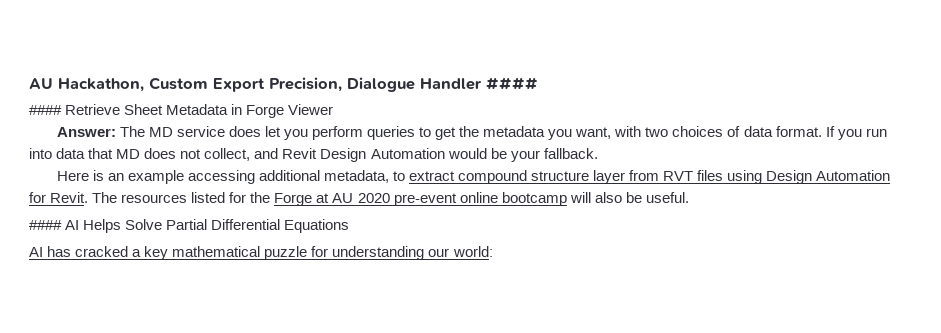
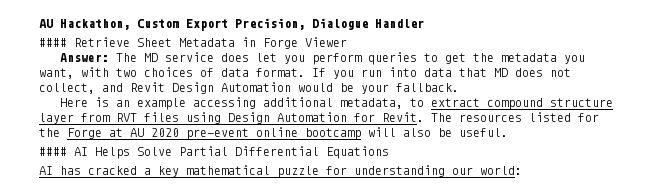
- AU Hackathon, Custom Export Precision, Dialogue Handler ####
+ AU Hackathon, Custom Export Precision, Dialogue Handler

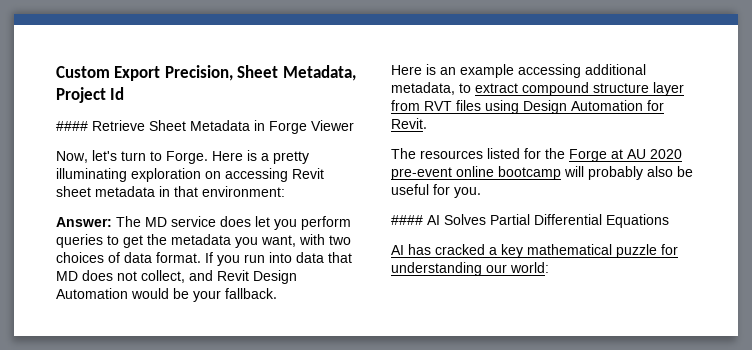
- AU Hackathon, Custom Export Precision, Dialogue Handler
+ Custom Export Precision, Sheet Metadata, Project Id
+ Now, let's turn to Forge. Here is a pretty illuminating exploration on accessing Revit sheet metadata in that environment:
- Here is an example accessing additional metadata, to extract compound structure layer from RVT files using Design Automation for Revit. The resources listed for the Forge at AU 2020 pre-event online bootcamp will also be useful.
+ Here is an example accessing additional metadata, to extract compound structure layer from RVT files using Design Automation for Revit.
+ The resources listed for the Forge at AU 2020 pre-event online bootcamp will probably also be useful for you.
- #### AI Helps Solve Partial Differential Equations
+ #### AI Solves Partial Differential Equations

